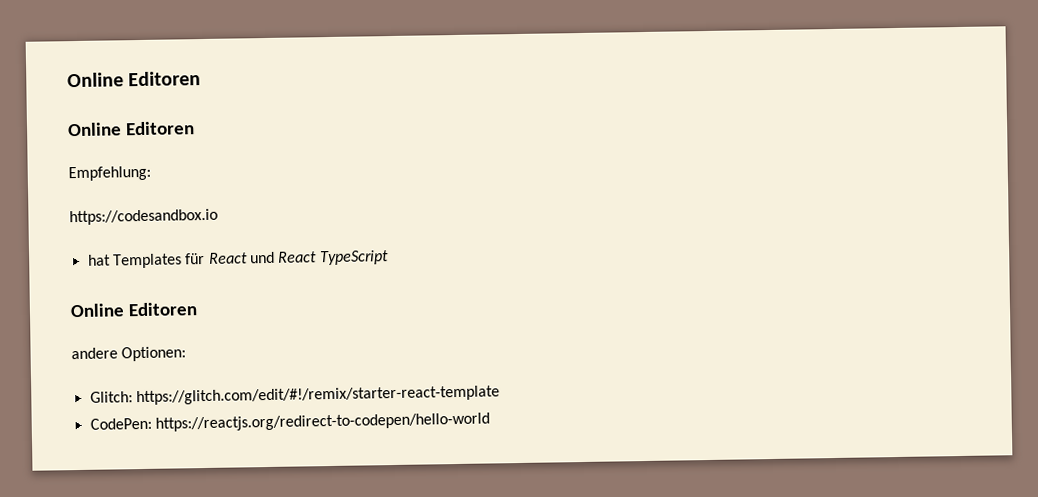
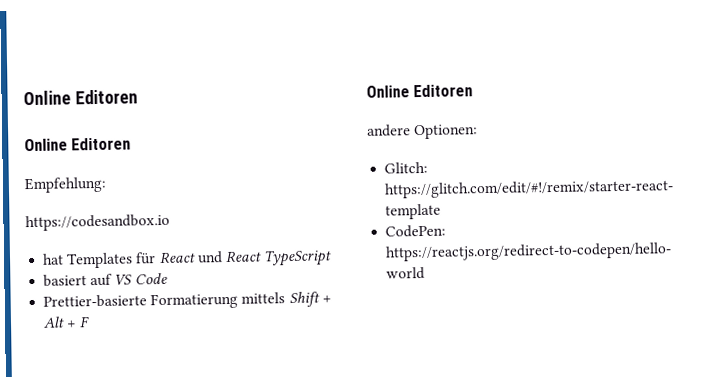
+ basiert auf VS Code
+ Prettier-basierte Formatierung mittels Shift + Alt + F

